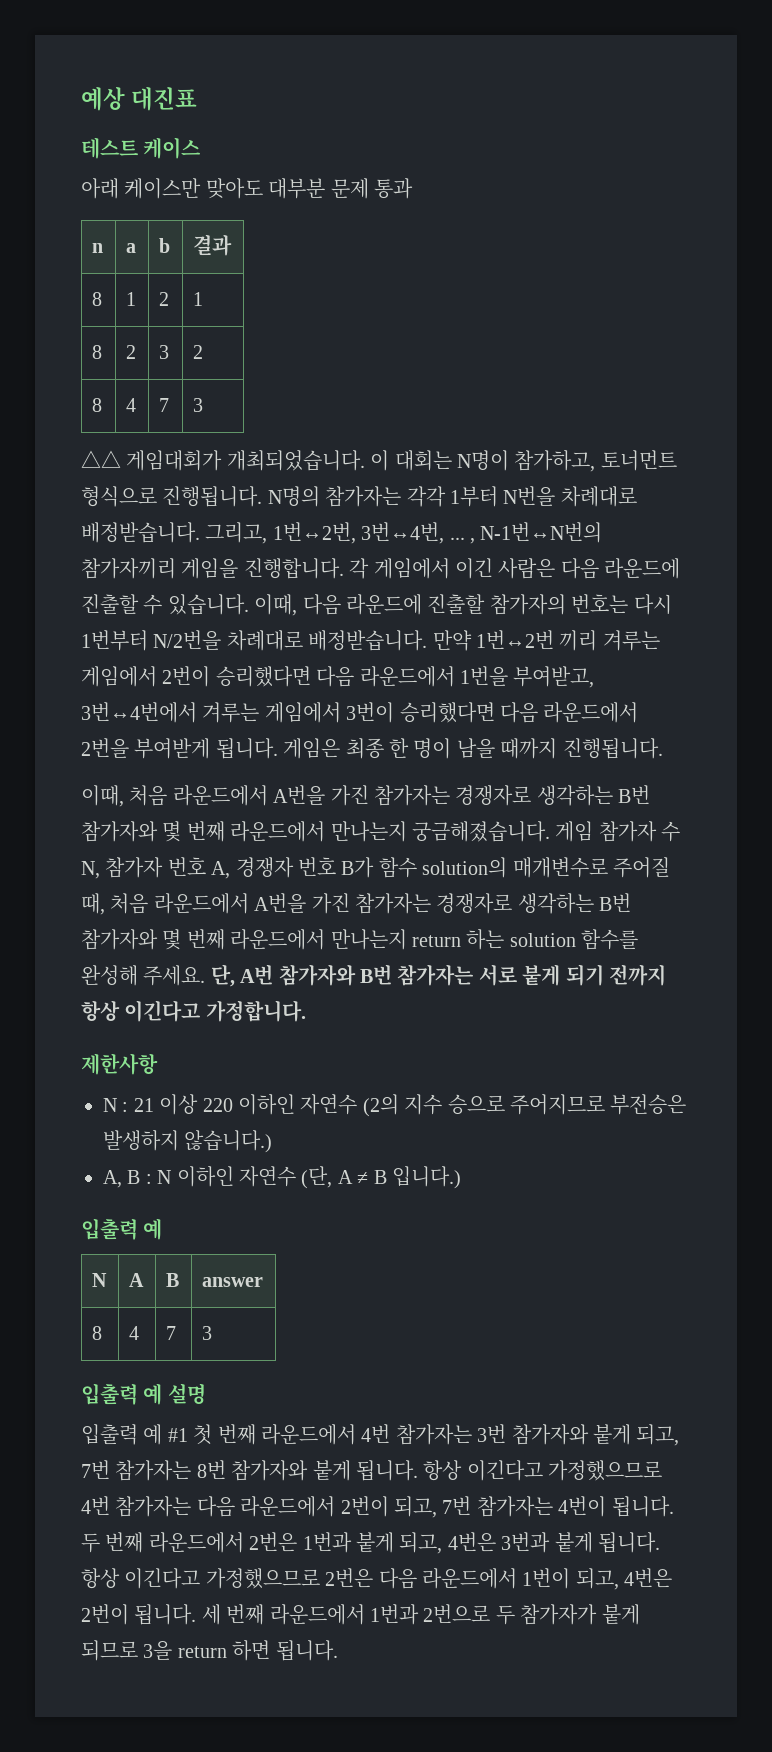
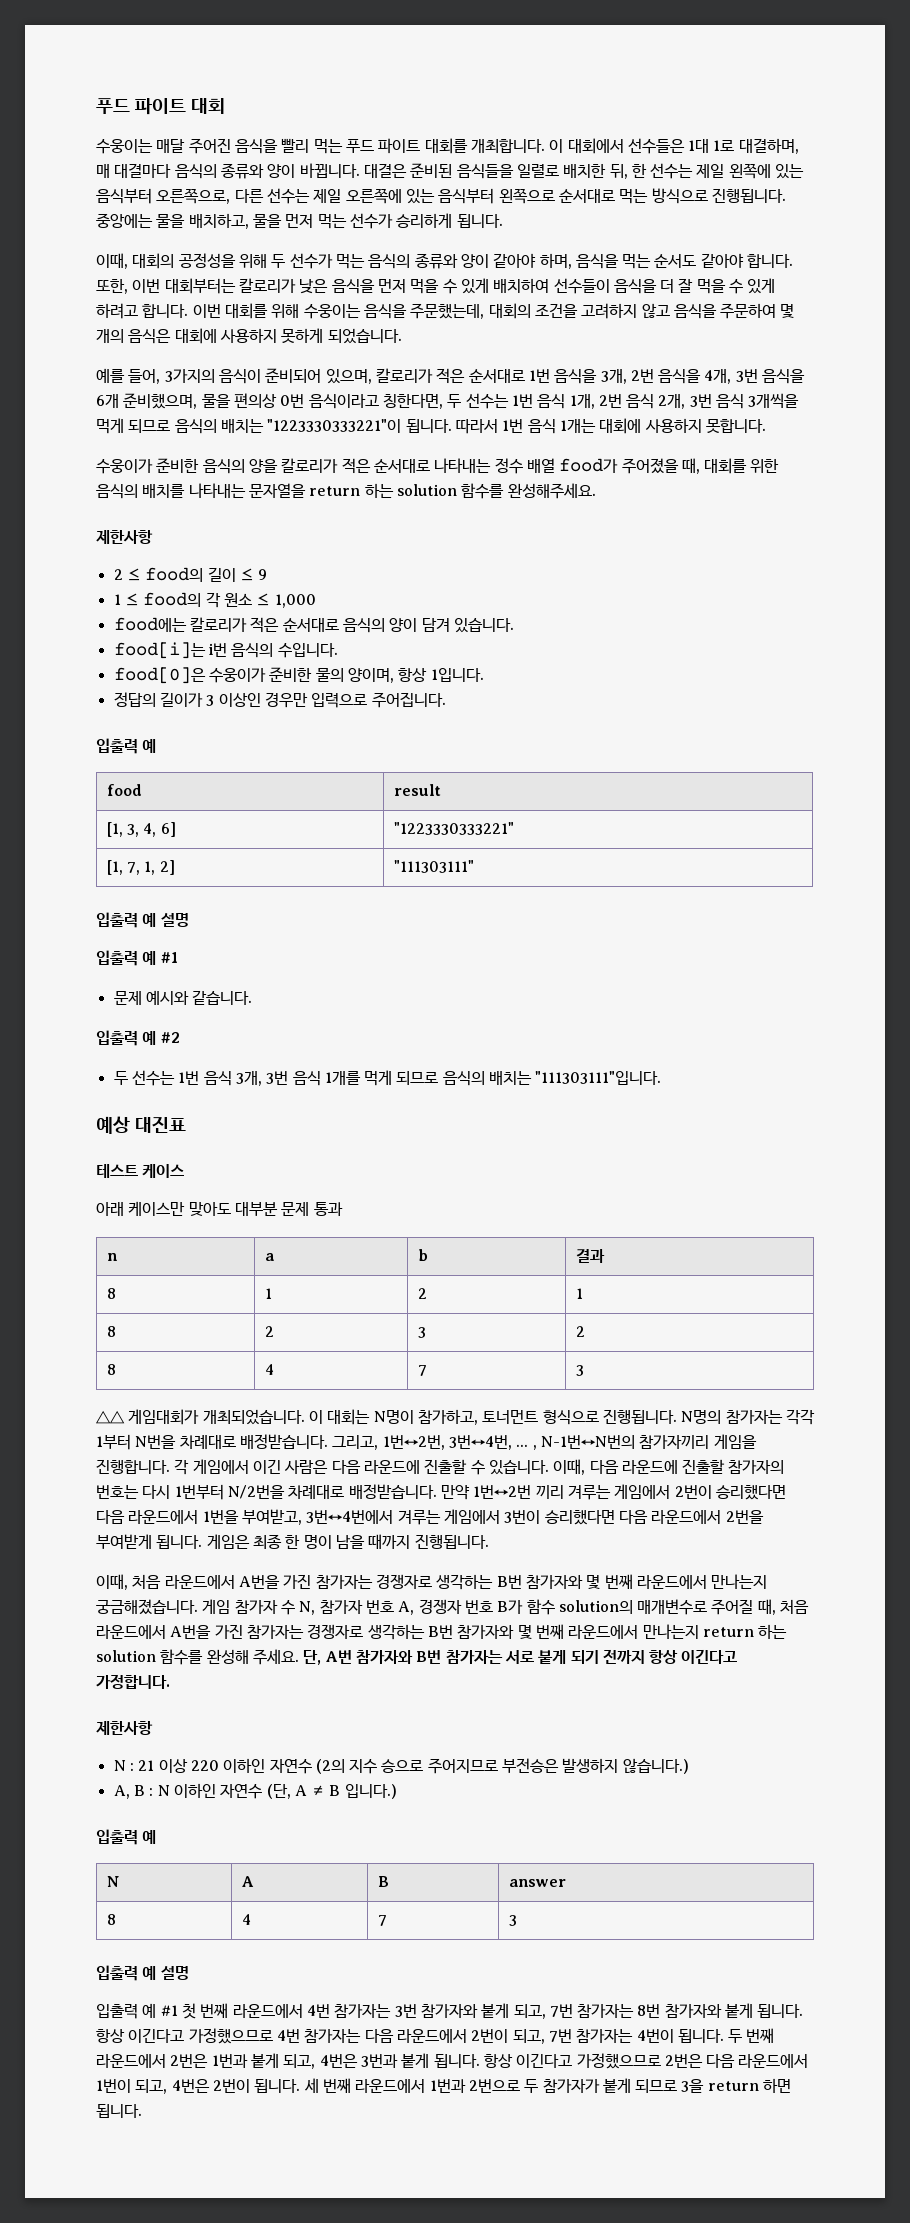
+ 푸드 파이트 대회
+ 수웅이는 매달 주어진 음식을 빨리 먹는 푸드 파이트 대회를 개최합니다. 이 대회에서 선수들은 1대 1로 대결하며, 매 대결마다 음식의 종류와 양이 바뀝니다. 대결은 준비된 음식들을 일렬로 배치한 뒤, 한 선수는 제일 왼쪽에 있는 음식부터 오른쪽으로, 다른 선수는 제일 오른쪽에 있는 음식부터 왼쪽으로 순서대로 먹는 방식으로 진행됩니다. 중앙에는 물을 배치하고, 물을 먼저 먹는 선수가 승리하게 됩니다.
+ 이때, 대회의 공정성을 위해 두 선수가 먹는 음식의 종류와 양이 같아야 하며, 음식을 먹는 순서도 같아야 합니다. 또한, 이번 대회부터는 칼로리가 낮은 음식을 먼저 먹을 수 있게 배치하여 선수들이 음식을 더 잘 먹을 수 있게 하려고 합니다. 이번 대회를 위해 수웅이는 음식을 주문했는데, 대회의 조건을 고려하지 않고 음식을 주문하여 몇 개의 음식은 대회에 사용하지 못하게 되었습니다.
+ 예를 들어, 3가지의 음식이 준비되어 있으며, 칼로리가 적은 순서대로 1번 음식을 3개, 2번 음식을 4개, 3번 음식을 6개 준비했으며, 물을 편의상 0번 음식이라고 칭한다면, 두 선수는 1번 음식 1개, 2번 음식 2개, 3번 음식 3개씩을 먹게 되므로 음식의 배치는 "1223330333221"이 됩니다. 따라서 1번 음식 1개는 대회에 사용하지 못합니다.
+ 수웅이가 준비한 음식의 양을 칼로리가 적은 순서대로 나타내는 정수 배열 food가 주어졌을 때, 대회를 위한 음식의 배치를 나타내는 문자열을 return 하는 solution 함수를 완성해주세요.
+ 제한사항
+ 2 ≤ food의 길이 ≤ 9
+ 1 ≤ food의 각 원소 ≤ 1,000
+ food에는 칼로리가 적은 순서대로 음식의 양이 담겨 있습니다.
+ food[i]는 i번 음식의 수입니다.
+ food[0]은 수웅이가 준비한 물의 양이며, 항상 1입니다.
+ 정답의 길이가 3 이상인 경우만 입력으로 주어집니다.
+ 입출력 예
+ food | result
+ [1, 3, 4, 6] | "1223330333221"
+ [1, 7, 1, 2] | "111303111"
+ 입출력 예 설명
+ 입출력 예 #1
+ 문제 예시와 같습니다.
+ 입출력 예 #2
+ 두 선수는 1번 음식 3개, 3번 음식 1개를 먹게 되므로 음식의 배치는 "111303111"입니다.

